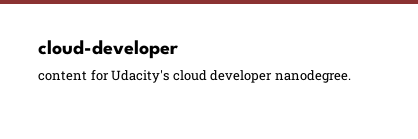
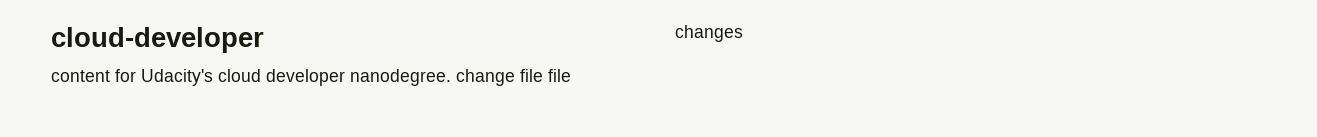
- content for Udacity's cloud developer nanodegree.
+ content for Udacity's cloud developer nanodegree. change file file changes

